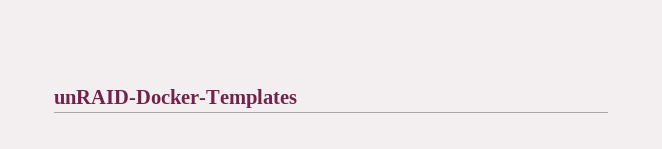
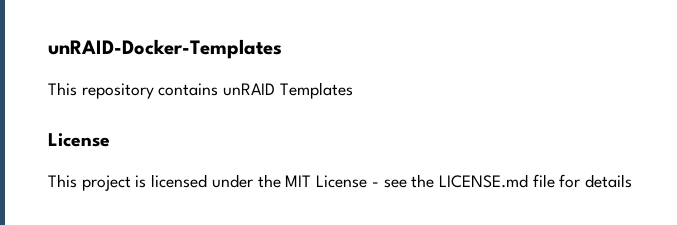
+ This repository contains unRAID Templates
+ License
+ This project is licensed under the MIT License - see the LICENSE.md file for details

